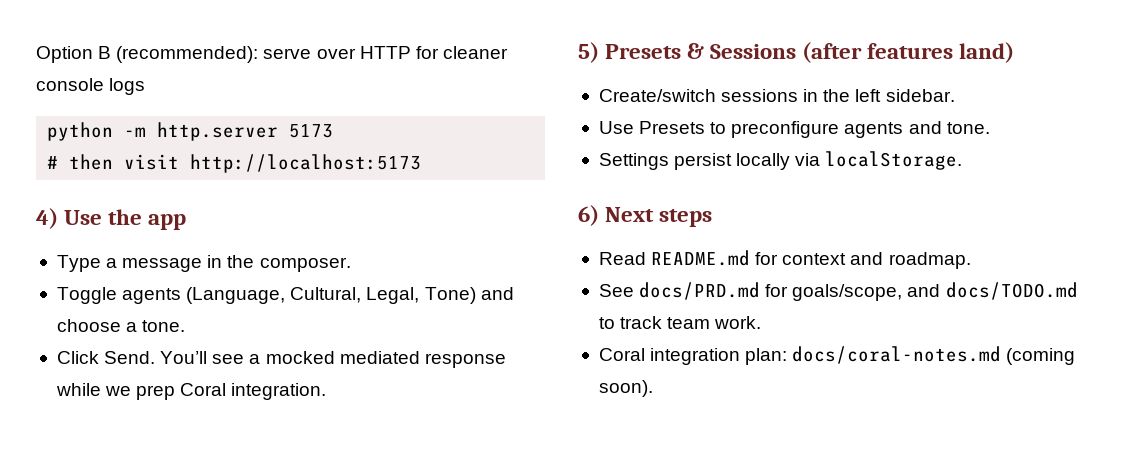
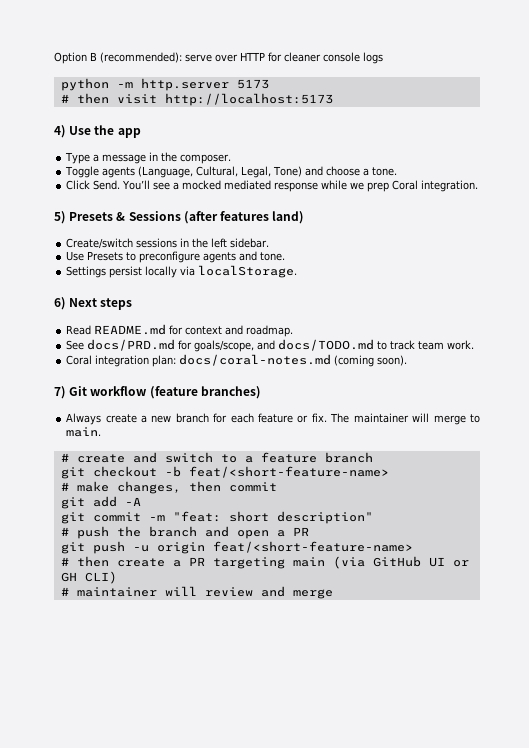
+ 7) Git workflow (feature branches)
+ Always create a new branch for each feature or fix. The maintainer will merge to main.
+ # create and switch to a feature branch
+ git checkout -b feat/<short-feature-name>
+ # make changes, then commit
+ git add -A
+ git commit -m "feat: short description"
+ # push the branch and open a PR
+ git push -u origin feat/<short-feature-name>
+ # then create a PR targeting main (via GitHub UI or GH CLI)
+ # maintainer will review and merge

